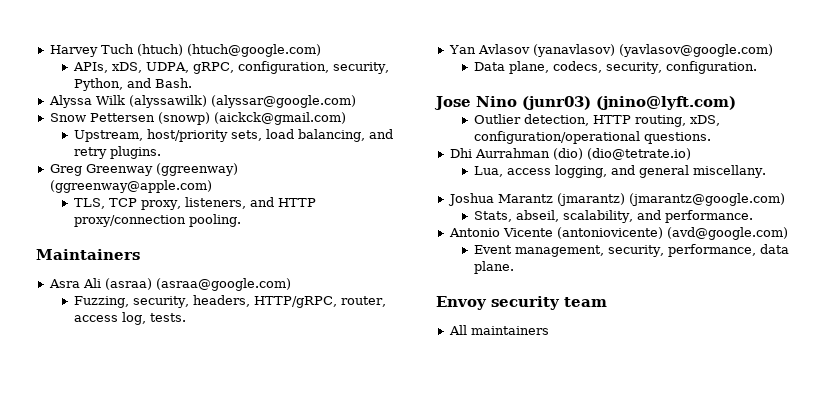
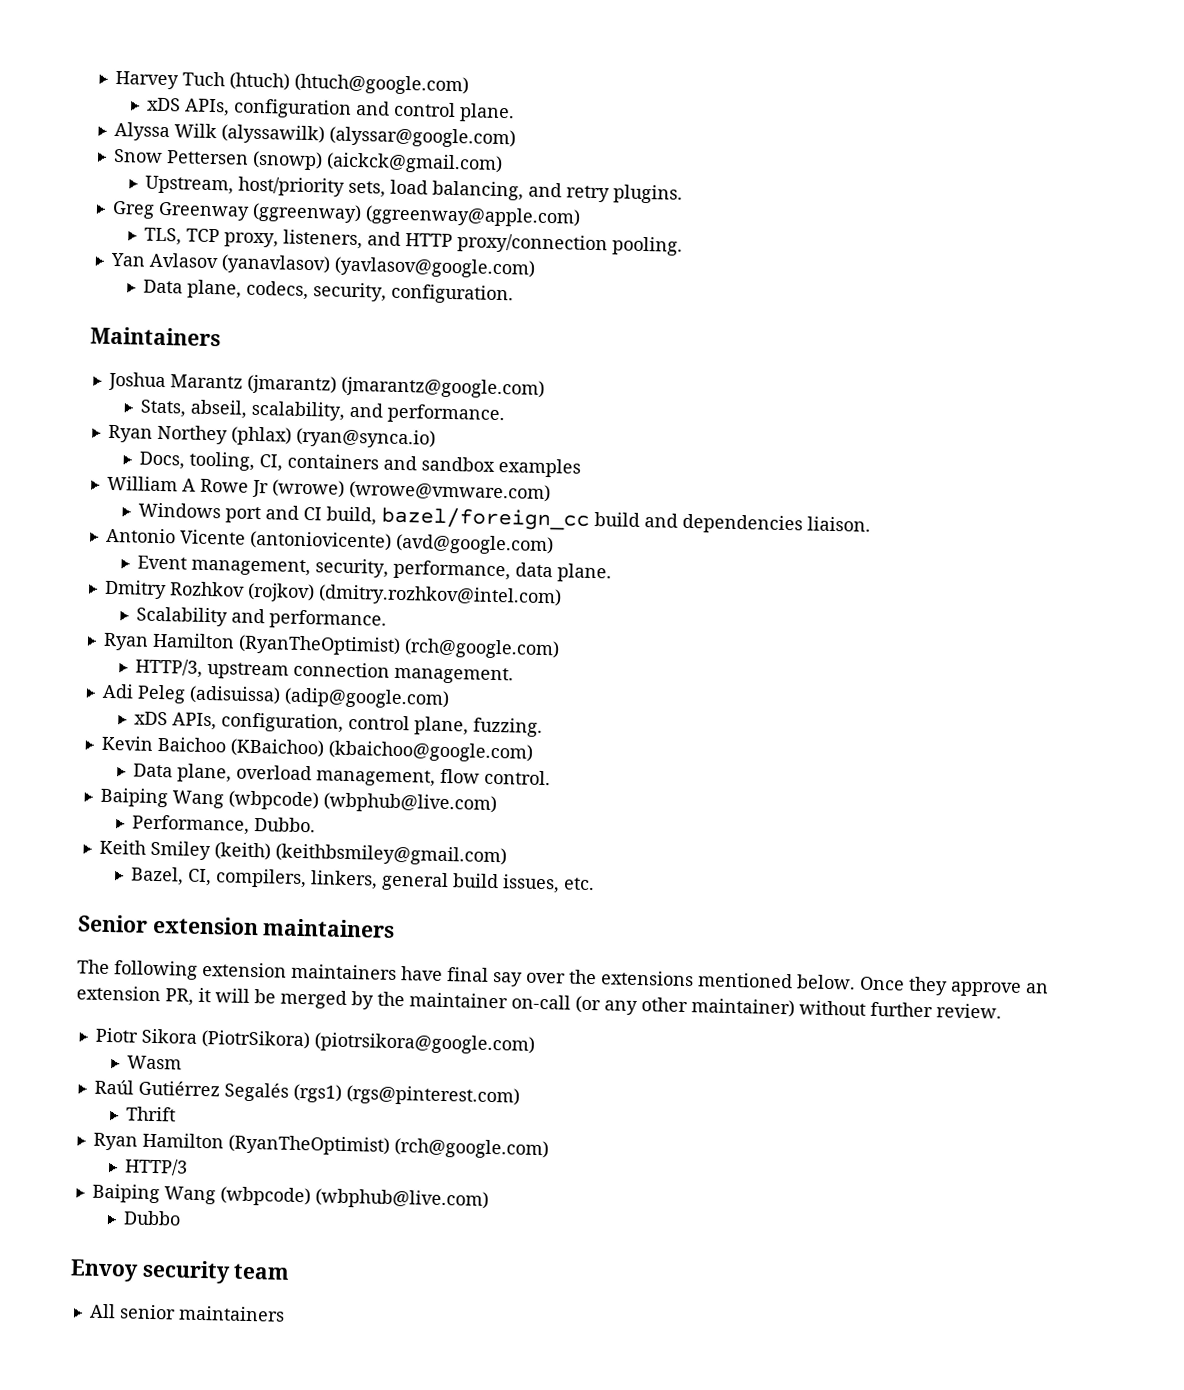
- APIs, xDS, UDPA, gRPC, configuration, security, Python, and Bash.
+ xDS APIs, configuration and control plane.
- Maintainers
- Asra Ali (asraa) (asraa@google.com)
- Fuzzing, security, headers, HTTP/gRPC, router, access log, tests.
- Jose Nino (junr03) (jnino@lyft.com)
- Outlier detection, HTTP routing, xDS, configuration/operational questions.
- Dhi Aurrahman (dio) (dio@tetrate.io)
- Lua, access logging, and general miscellany.
+ Maintainers
+ Ryan Northey (phlax) (ryan@synca.io)
+ Docs, tooling, CI, containers and sandbox examples
+ William A Rowe Jr (wrowe) (wrowe@vmware.com)
+ Windows port and CI build, bazel/foreign_cc build and dependencies liaison.
+ Dmitry Rozhkov (rojkov) (dmitry.rozhkov@intel.com)
+ Scalability and performance.
+ Ryan Hamilton (RyanTheOptimist) (rch@google.com)
+ HTTP/3, upstream connection management.
+ Adi Peleg (adisuissa) (adip@google.com)
+ xDS APIs, configuration, control plane, fuzzing.
+ Kevin Baichoo (KBaichoo) (kbaichoo@google.com)
+ Data plane, overload management, flow control.
+ Baiping Wang (wbpcode) (wbphub@live.com)
+ Performance, Dubbo.
+ Keith Smiley (keith) (keithbsmiley@gmail.com)
+ Bazel, CI, compilers, linkers, general build issues, etc.
+ Senior extension maintainers
+ The following extension maintainers have final say over the extensions mentioned below. Once they approve an extension PR, it will be merged by the maintainer on-call (or any other maintainer) without further review.
+ Piotr Sikora (PiotrSikora) (piotrsikora@google.com)
+ Wasm
+ Raúl Gutiérrez Segalés (rgs1) (rgs@pinterest.com)
+ Thrift
+ Ryan Hamilton (RyanTheOptimist) (rch@google.com)
+ HTTP/3
+ Baiping Wang (wbpcode) (wbphub@live.com)
+ Dubbo
- All maintainers
+ All senior maintainers

